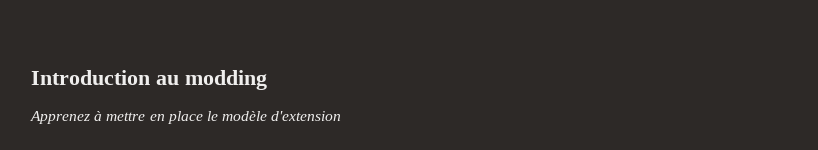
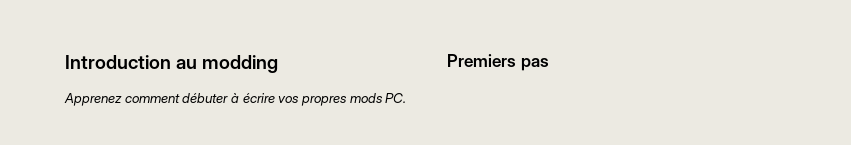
- Apprenez à mettre en place le modèle d'extension
+ Apprenez comment débuter à écrire vos propres mods PC.
+ Premiers pas

